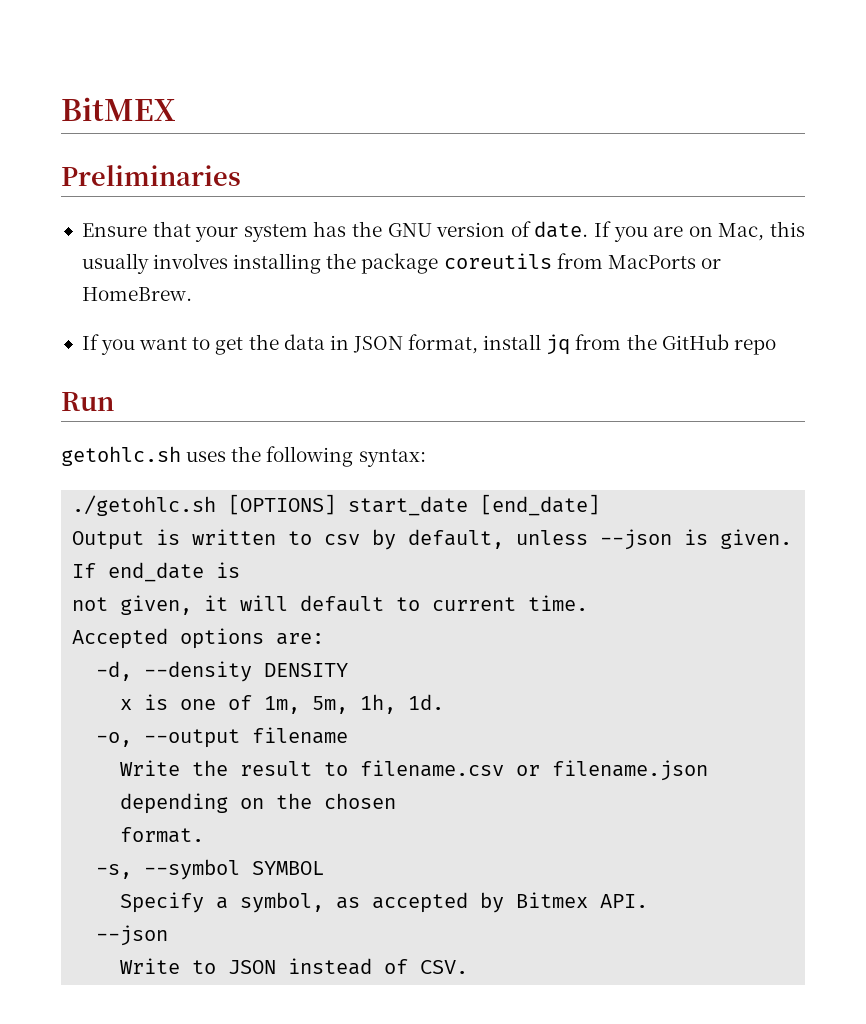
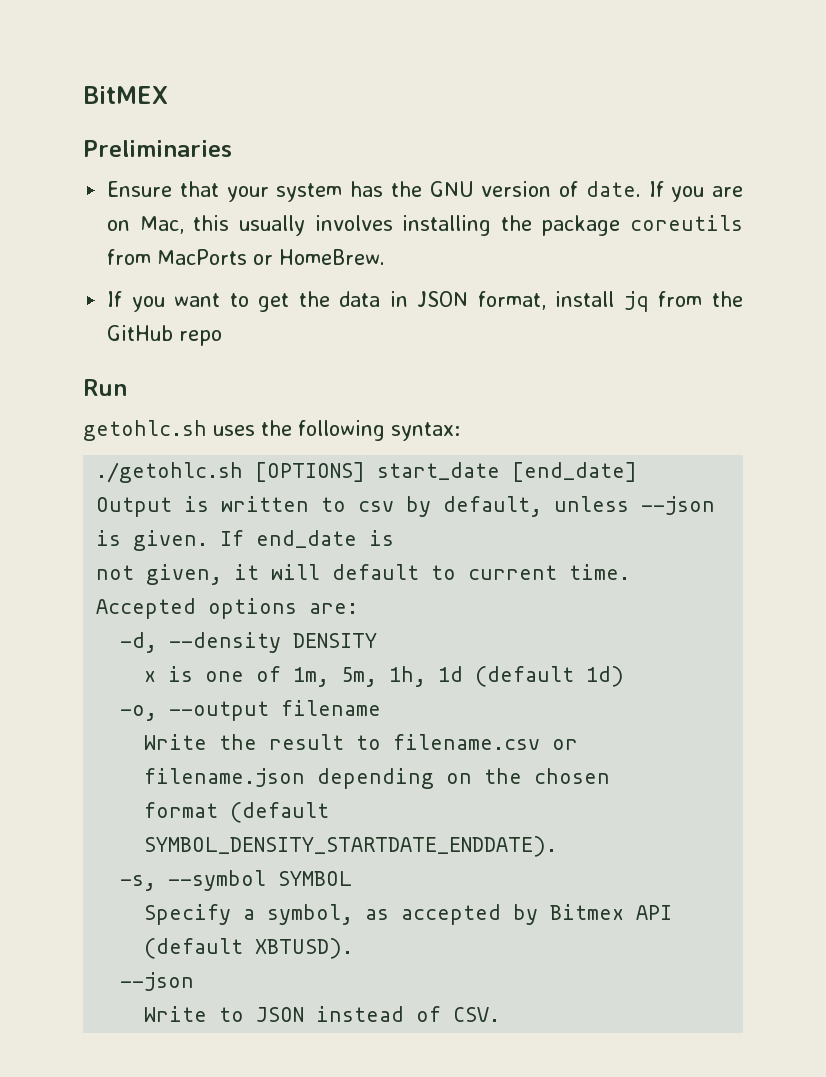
- x is one of 1m, 5m, 1h, 1d.
+ x is one of 1m, 5m, 1h, 1d (default 1d)
- format.
+ format (default SYMBOL_DENSITY_STARTDATE_ENDDATE).
- Specify a symbol, as accepted by Bitmex API.
+ Specify a symbol, as accepted by Bitmex API (default XBTUSD).

